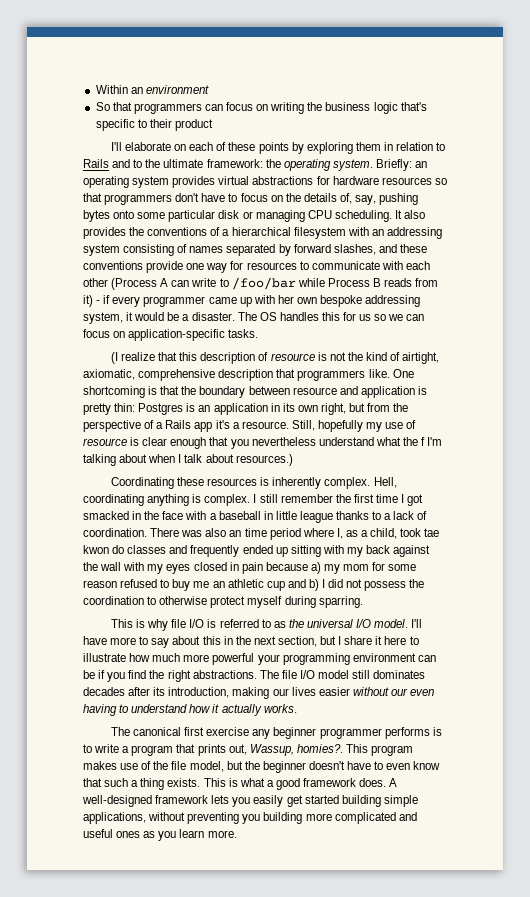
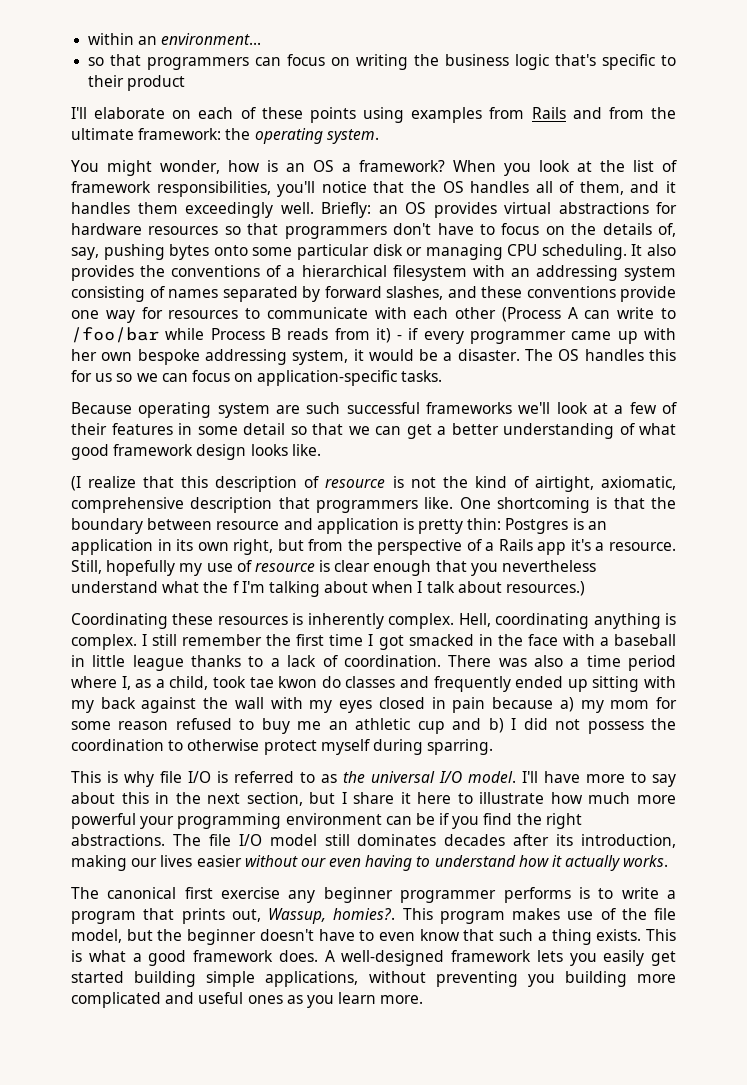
- Within an environment
- So that programmers can focus on writing the business logic that's specific to their product
+ within an environment...
+ so that programmers can focus on writing the business logic that's specific to their product
- I'll elaborate on each of these points by exploring them in relation to Rails and to the ultimate framework: the operating system. Briefly: an operating system provides virtual abstractions for hardware resources so that programmers don't have to focus on the details of, say, pushing bytes onto some particular disk or managing CPU scheduling.
+ I'll elaborate on each of these points using examples from Rails and from the ultimate framework: the operating system.
+ You might wonder, how is an OS a framework? When you look at the list of framework responsibilities, you'll notice that the OS handles all of them, and it handles them exceedingly well. Briefly: an OS provides virtual abstractions for hardware resources so that programmers don't have to focus on the details of, say, pushing bytes onto some particular disk or managing CPU scheduling.
+ Because operating system are such successful frameworks we'll look at a few of their features in some detail so that we can get a better understanding of what good framework design looks like.
- There was also an time period where I, as a child, took tae kwon do classes and frequently ended up sitting with my back against the wall with my eyes closed in pain because a) my mom for some reason refused to buy me an athletic cup and b) I did not possess the coordination to otherwise protect myself during sparring.
+ There was also a time period where I, as a child, took tae kwon do classes and frequently ended up sitting with my back against the wall with my eyes closed in pain because a) my mom for some reason refused to buy me an athletic cup and b) I did not possess the coordination to otherwise protect myself during sparring.

